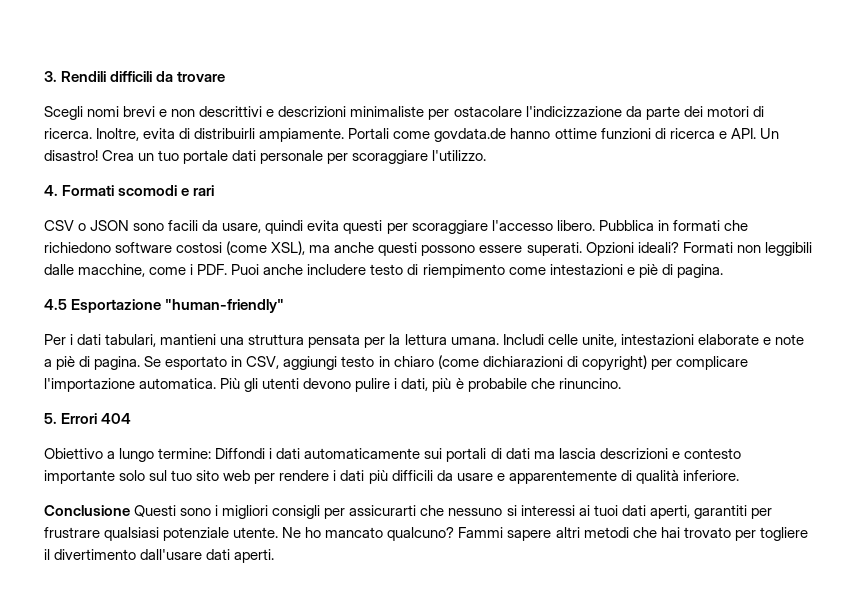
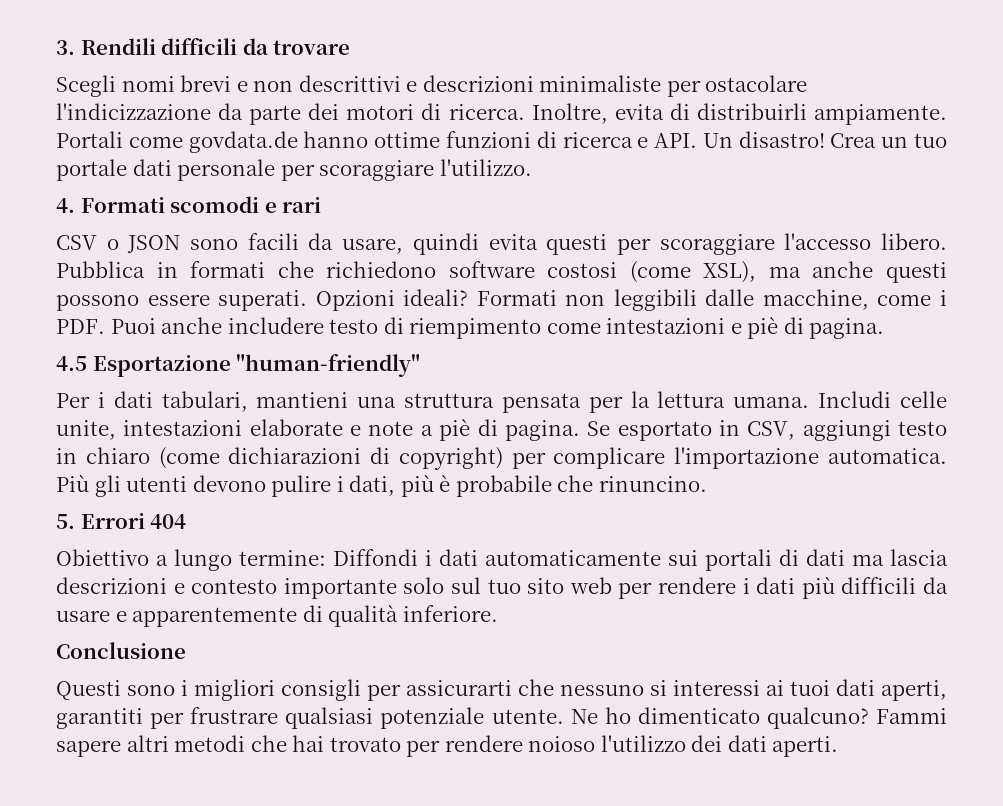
- Conclusione Questi sono i migliori consigli per assicurarti che nessuno si interessi ai tuoi dati aperti, garantiti per frustrare qualsiasi potenziale utente.
+ Conclusione
+ Questi sono i migliori consigli per assicurarti che nessuno si interessi ai tuoi dati aperti, garantiti per frustrare qualsiasi potenziale utente.
- Ne ho mancato qualcuno?
+ Ne ho dimenticato qualcuno?
- Fammi sapere altri metodi che hai trovato per togliere il divertimento dall'usare dati aperti.
+ Fammi sapere altri metodi che hai trovato per rendere noioso l'utilizzo dei dati aperti.

